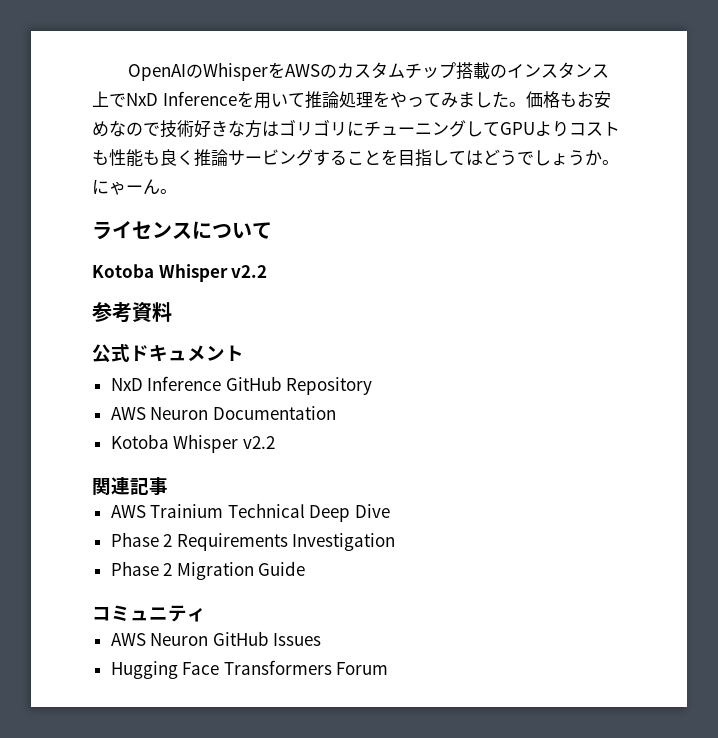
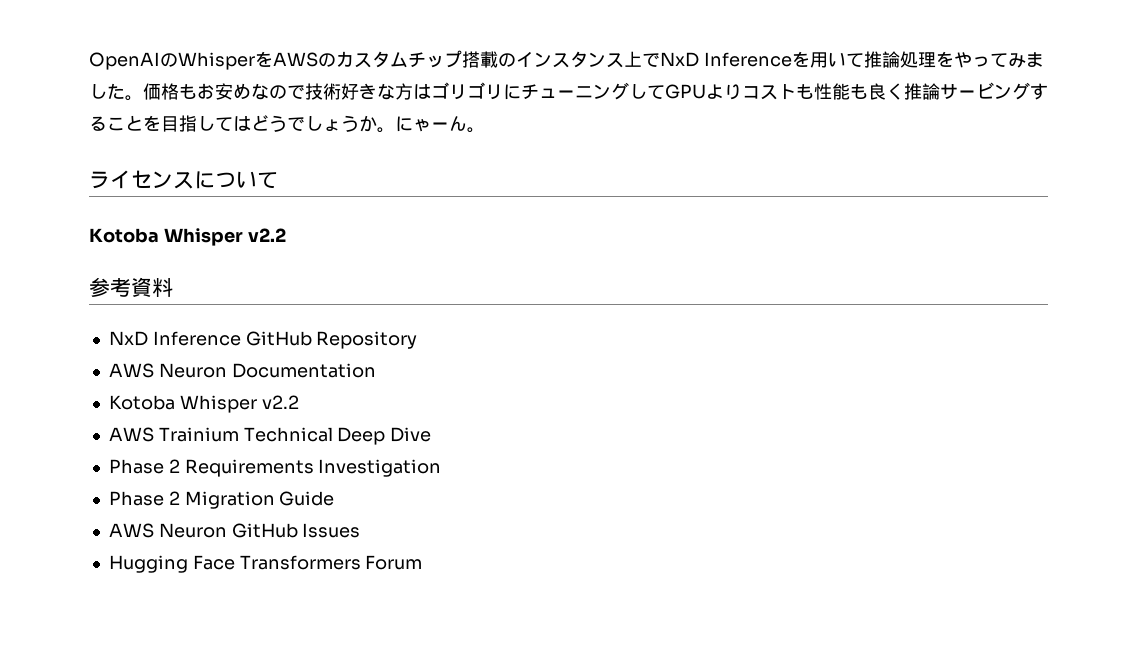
- 公式ドキュメント
- 関連記事
- コミュニティ

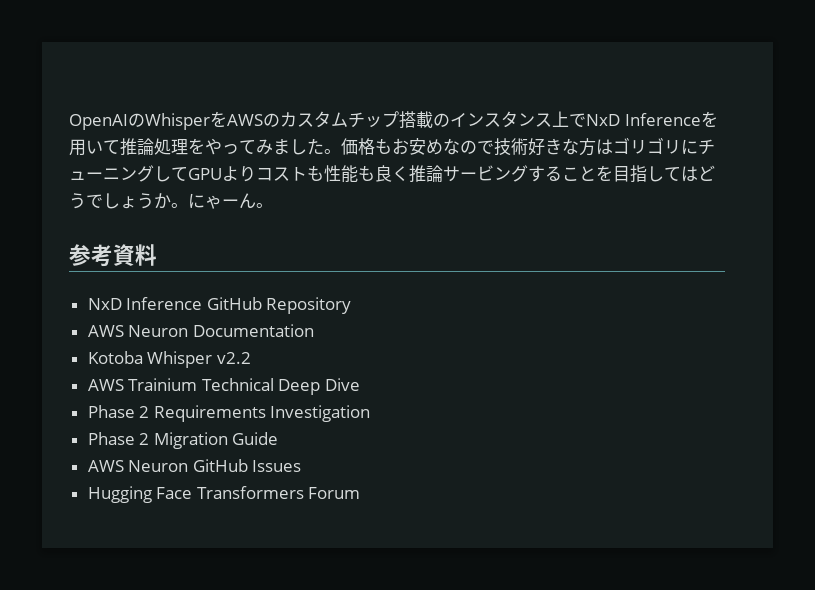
- ライセンスについて
- Kotoba Whisper v2.2

